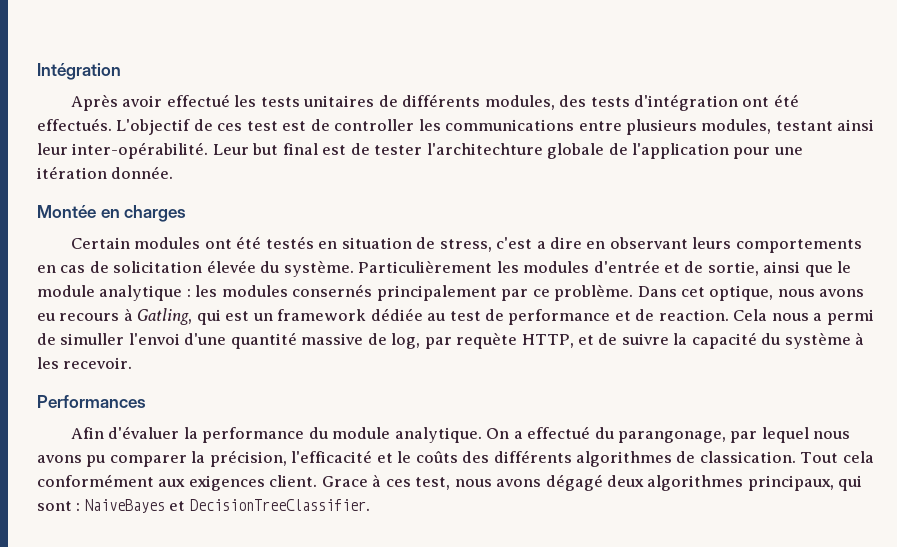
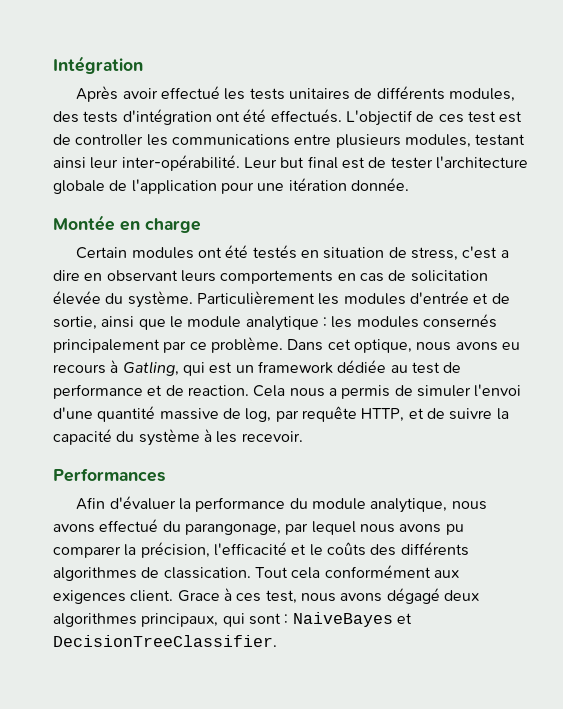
- Leur but final est de tester l'architechture globale de l'application pour une itération donnée.
+ Leur but final est de tester l'architecture globale de l'application pour une itération donnée.
- Montée en charges
+ Montée en charge
- Cela nous a permi de simuller l'envoi d'une quantité massive de log, par requète HTTP, et de suivre la capacité du système à les recevoir.
+ Cela nous a permis de simuler l'envoi d'une quantité massive de log, par requête HTTP, et de suivre la capacité du système à les recevoir.
- Afin d'évaluer la performance du module analytique. On a effectué du parangonage, par lequel nous avons pu comparer la précision, l'efficacité et le coûts des différents algorithmes de classication.
+ Afin d'évaluer la performance du module analytique, nous avons effectué du parangonage, par lequel nous avons pu comparer la précision, l'efficacité et le coûts des différents algorithmes de classication.

